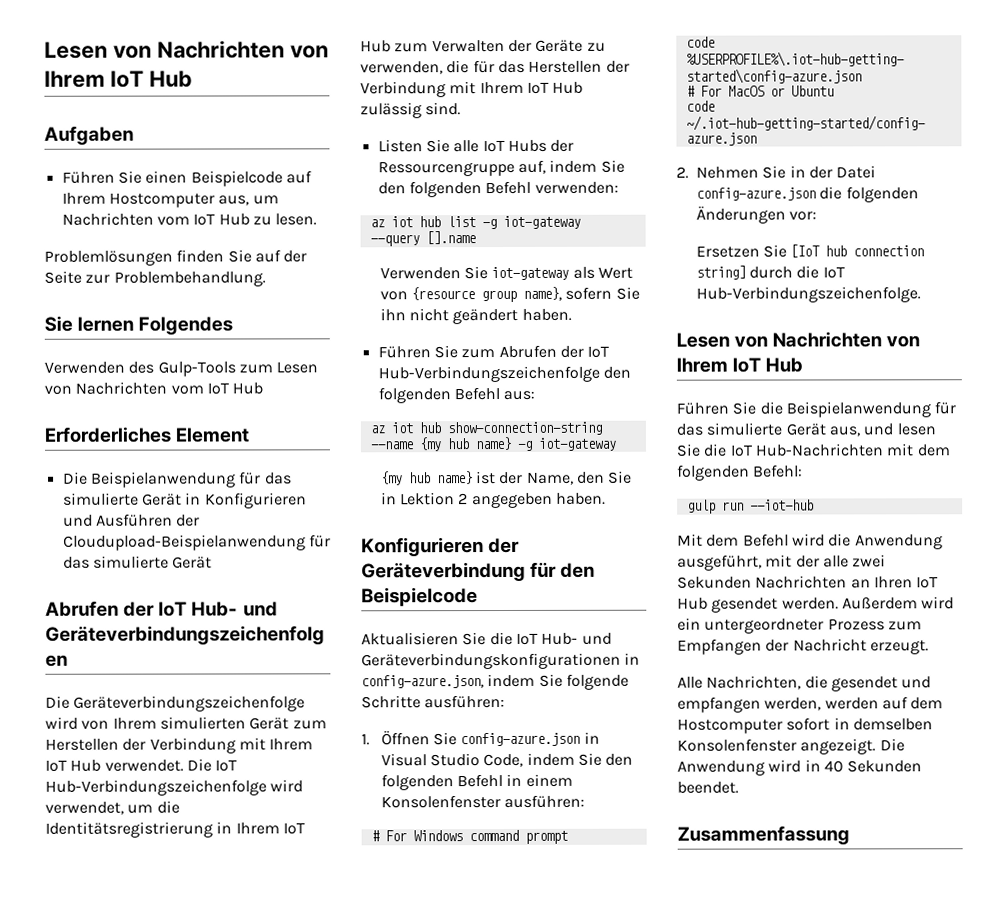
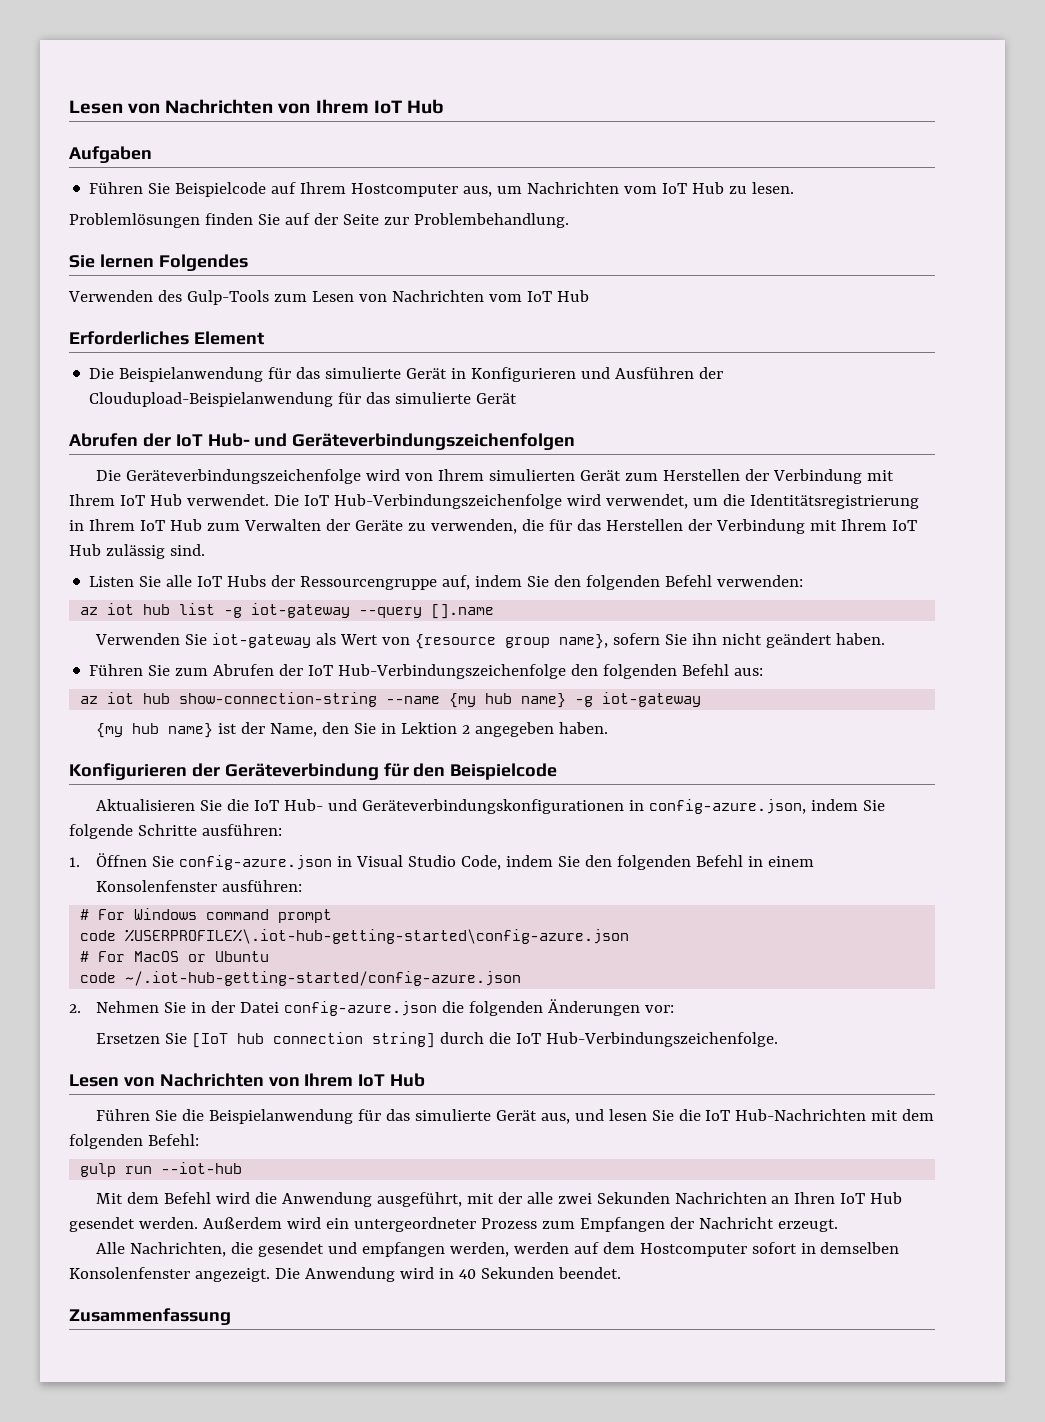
- Führen Sie einen Beispielcode auf Ihrem Hostcomputer aus, um Nachrichten vom IoT Hub zu lesen.
+ Führen Sie Beispielcode auf Ihrem Hostcomputer aus, um Nachrichten vom IoT Hub zu lesen.

